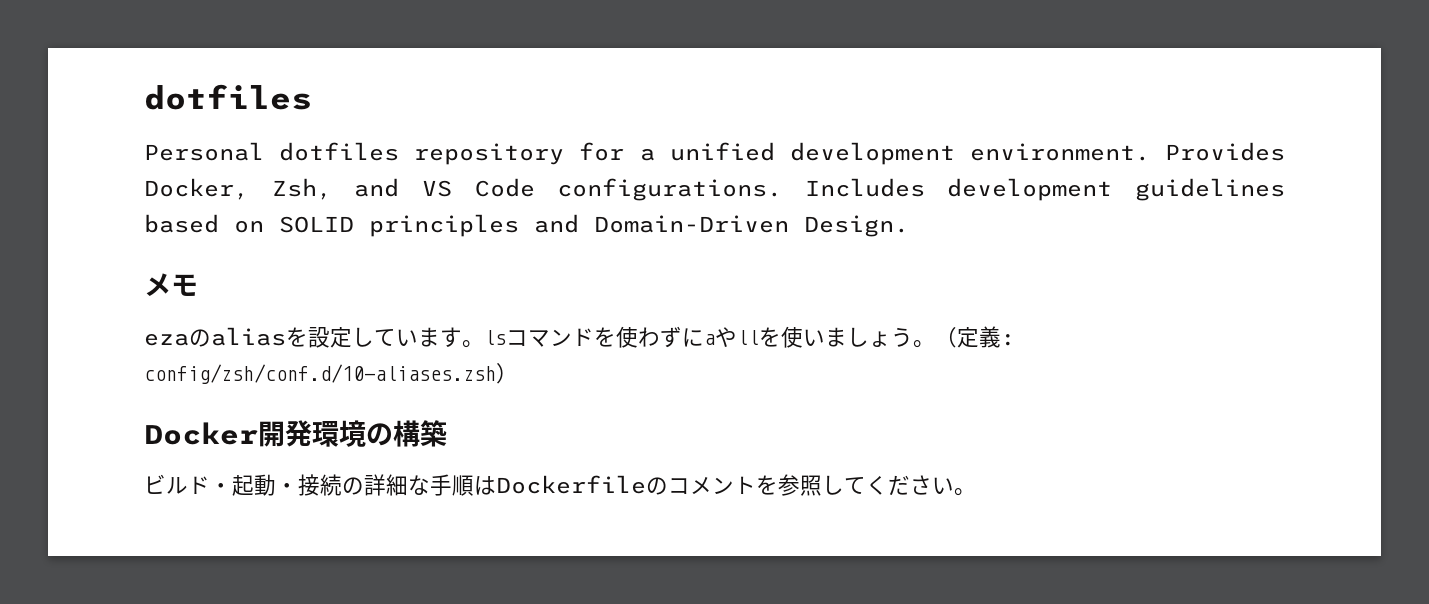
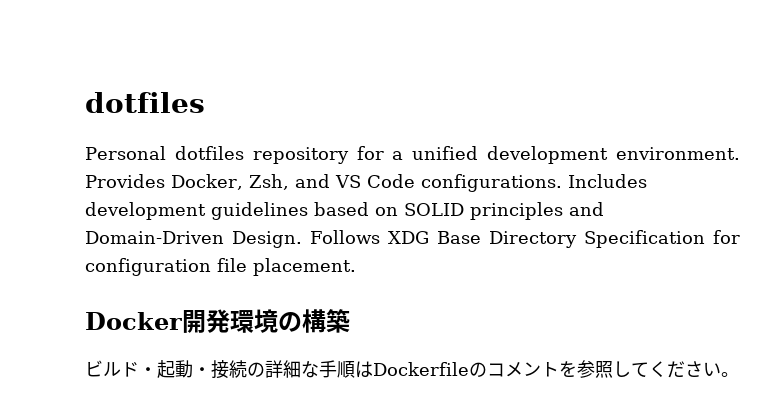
- Includes development guidelines based on SOLID principles and Domain-Driven Design.
- メモ
- ezaのaliasを設定しています。lsコマンドを使わずにaやllを使いましょう。（定義: config/zsh/conf.d/10-aliases.zsh）
+ Includes development guidelines based on SOLID principles and Domain-Driven Design. Follows XDG Base Directory Specification for configuration file placement.

